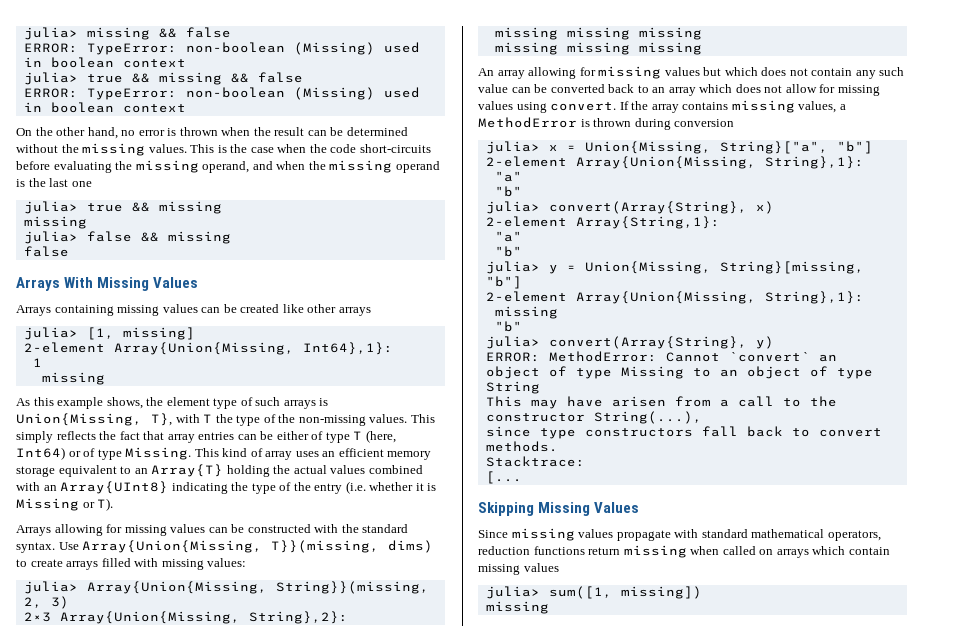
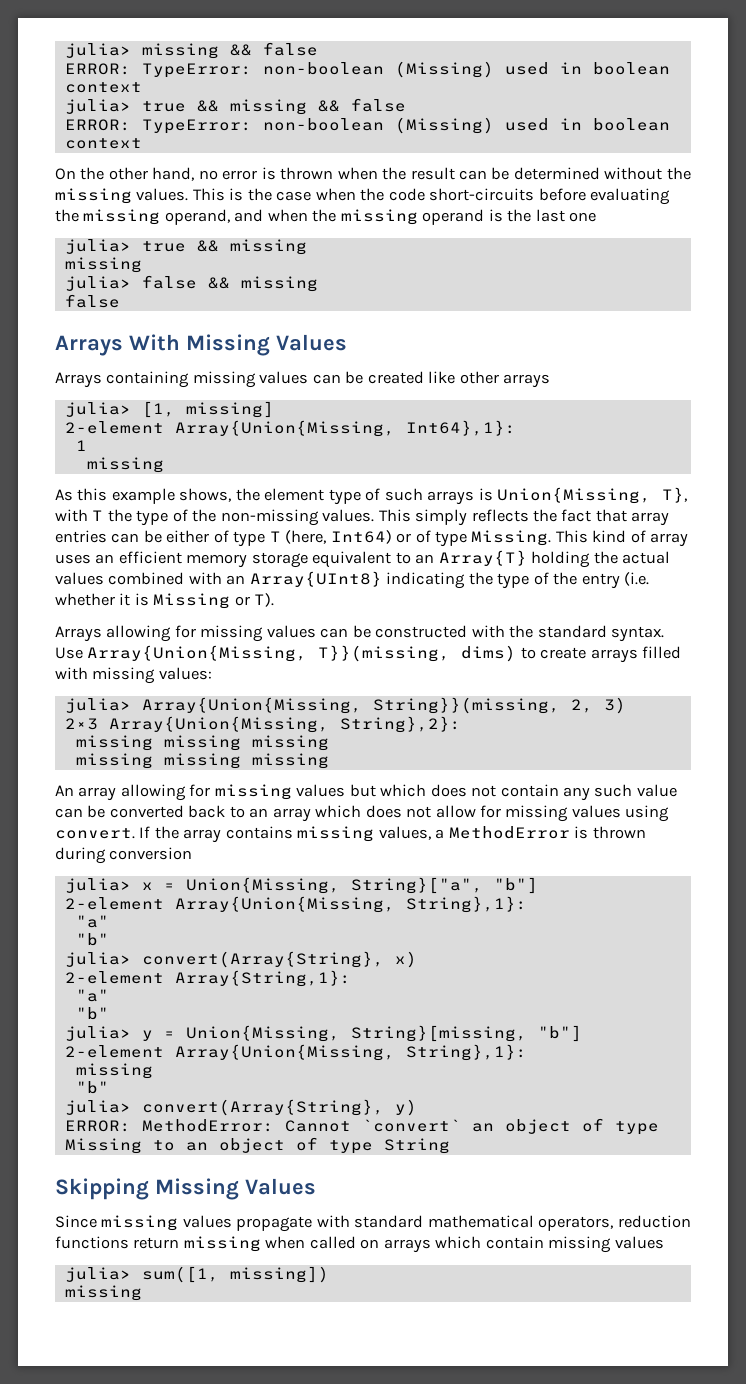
- This may have arisen from a call to the constructor String(...),
- since type constructors fall back to convert methods.
- Stacktrace:
- [...

